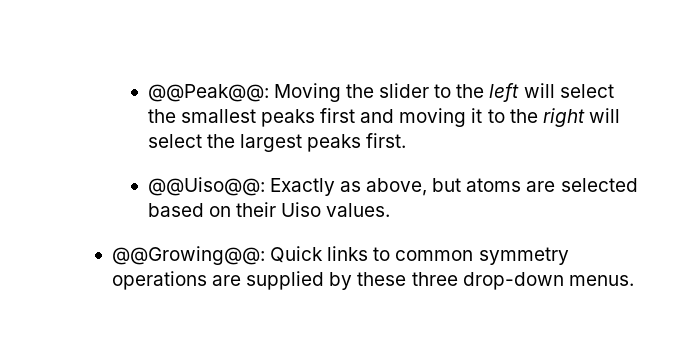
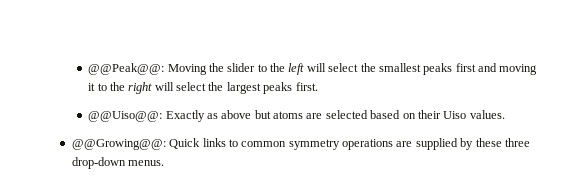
- @@Uiso@@: Exactly as above, but atoms are selected based on their Uiso values.
+ @@Uiso@@: Exactly as above but atoms are selected based on their Uiso values.

